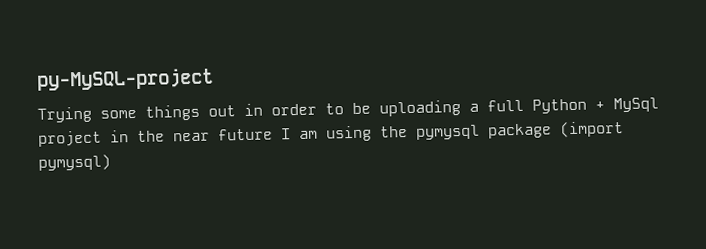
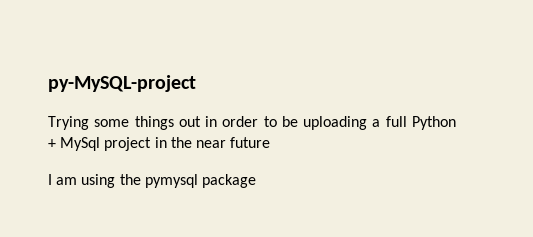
- Trying some things out in order to be uploading a full Python + MySql project in the near future I am using the pymysql package (import pymysql)
+ Trying some things out in order to be uploading a full Python + MySql project in the near future
+ I am using the pymysql package

